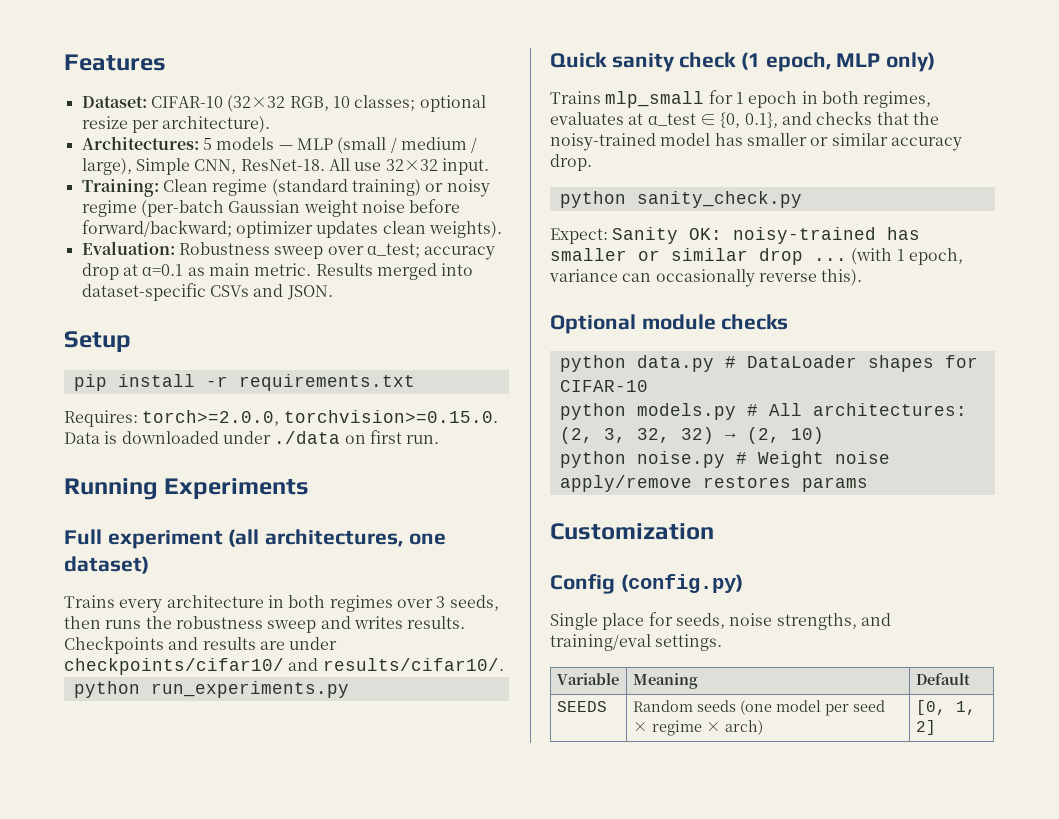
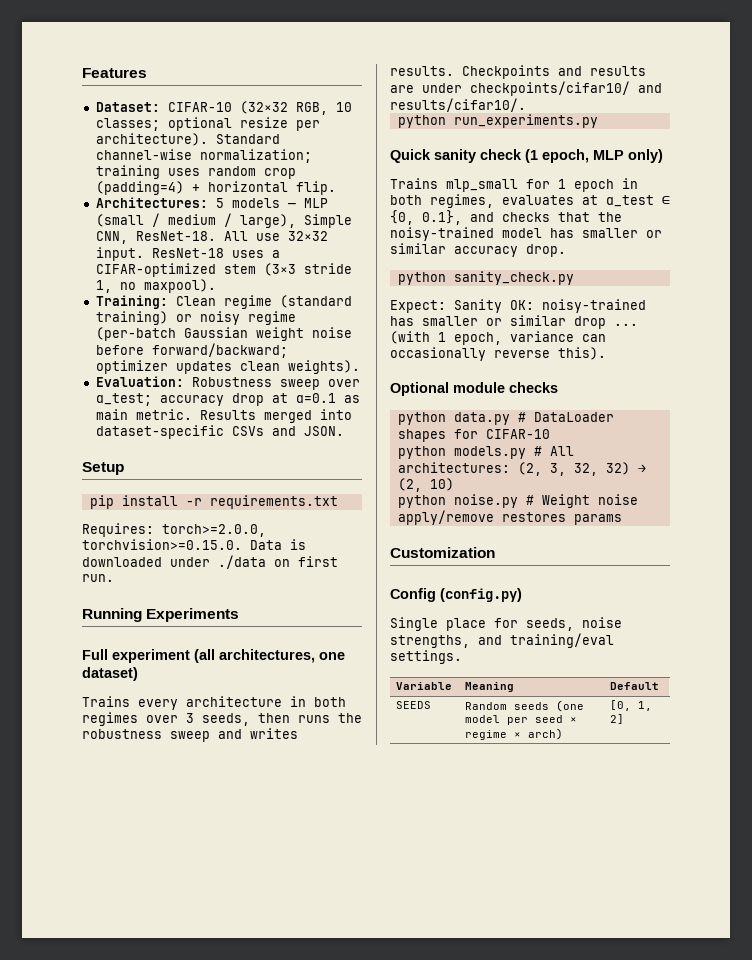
+ Standard channel-wise normalization; training uses random crop (padding=4) + horizontal flip.
+ ResNet-18 uses a CIFAR-optimized stem (3×3 stride 1, no maxpool).

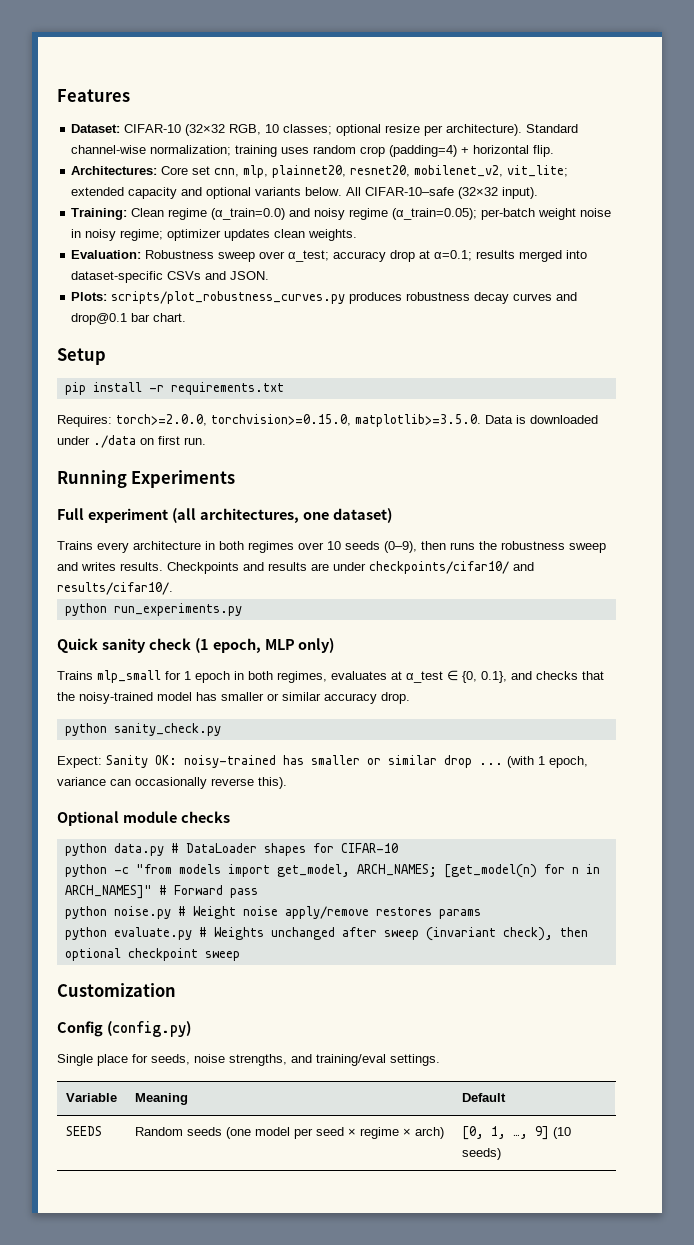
- Architectures: 5 models — MLP (small / medium / large), Simple CNN, ResNet-18. All use 32×32 input. ResNet-18 uses a CIFAR-optimized stem (3×3 stride 1, no maxpool).
- Training: Clean regime (standard training) or noisy regime (per-batch Gaussian weight noise before forward/backward; optimizer updates clean weights).
+ Architectures: Core set cnn, mlp, plainnet20, resnet20, mobilenet_v2, vit_lite; extended capacity and optional variants below. All CIFAR-10–safe (32×32 input).
+ Training: Clean regime (α_train=0.0) and noisy regime (α_train=0.05); per-batch weight noise in noisy regime; optimizer updates clean weights.
- Evaluation: Robustness sweep over α_test; accuracy drop at α=0.1 as main metric. Results merged into dataset-specific CSVs and JSON.
+ Evaluation: Robustness sweep over α_test; accuracy drop at α=0.1; results merged into dataset-specific CSVs and JSON.
+ Plots: scripts/plot_robustness_curves.py produces robustness decay curves and drop@0.1 bar chart.
- Requires: torch>=2.0.0, torchvision>=0.15.0. Data is downloaded under ./data on first run.
+ Requires: torch>=2.0.0, torchvision>=0.15.0, matplotlib>=3.5.0. Data is downloaded under ./data on first run.
- Trains every architecture in both regimes over 3 seeds, then runs the robustness sweep and writes results.
+ Trains every architecture in both regimes over 10 seeds (0–9), then runs the robustness sweep and writes results.
- python models.py # All architectures: (2, 3, 32, 32) → (2, 10)
+ python -c "from models import get_model, ARCH_NAMES; [get_model(n) for n in ARCH_NAMES]" # Forward pass
+ python evaluate.py # Weights unchanged after sweep (invariant check), then optional checkpoint sweep
- SEEDS | Random seeds (one model per seed × regime × arch) | [0, 1, 2]
+ SEEDS | Random seeds (one model per seed × regime × arch) | [0, 1, …, 9] (10 seeds)

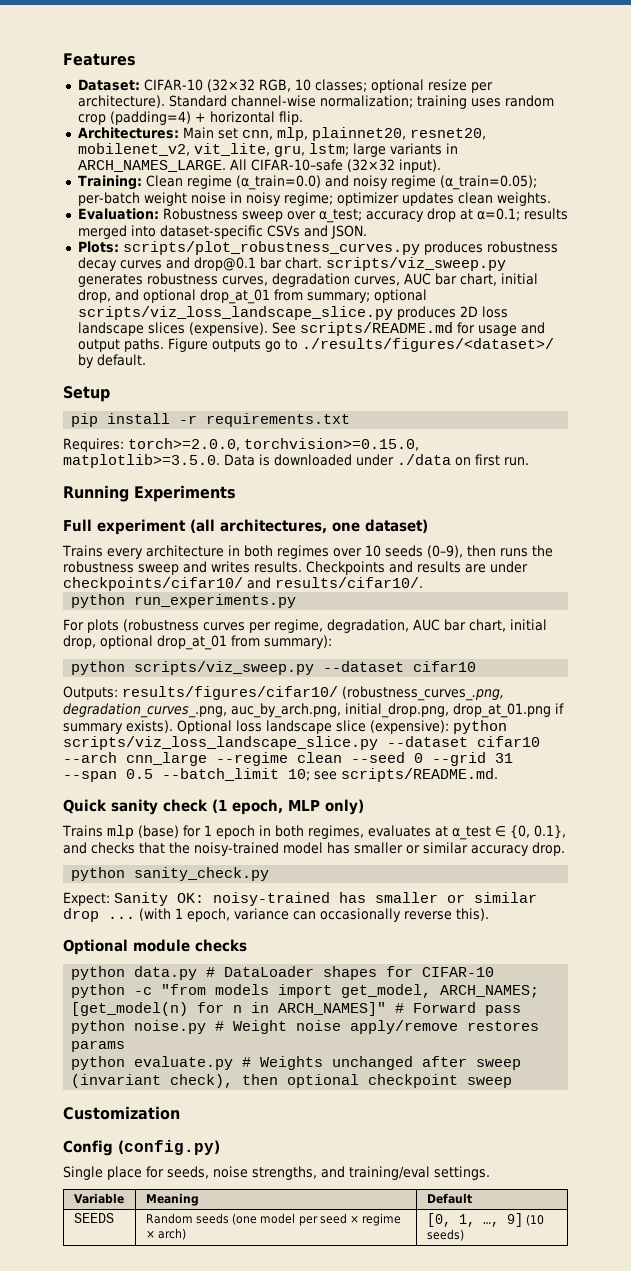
- Architectures: Core set cnn, mlp, plainnet20, resnet20, mobilenet_v2, vit_lite; extended capacity and optional variants below.
+ Architectures: Main set cnn, mlp, plainnet20, resnet20, mobilenet_v2, vit_lite, gru, lstm; large variants in ARCH_NAMES_LARGE.
- Plots: scripts/plot_robustness_curves.py produces robustness decay curves and drop@0.1 bar chart.
+ Plots: scripts/plot_robustness_curves.py produces robustness decay curves and drop@0.1 bar chart. scripts/viz_sweep.py generates robustness curves, degradation curves, AUC bar chart, initial drop, and optional drop_at_01 from summary; optional scripts/viz_loss_landscape_slice.py produces 2D loss landscape slices (expensive). See scripts/README.md for usage and output paths. Figure outputs go to ./results/figures/<dataset>/ by default.
+ For plots (robustness curves per regime, degradation, AUC bar chart, initial drop, optional drop_at_01 from summary):
+ python scripts/viz_sweep.py --dataset cifar10
+ Outputs: results/figures/cifar10/ (robustness_curves_.png, degradation_curves_.png, auc_by_arch.png, initial_drop.png, drop_at_01.png if summary exists). Optional loss landscape slice (expensive): python scripts/viz_loss_landscape_slice.py --dataset cifar10 --arch cnn_large --regime clean --seed 0 --grid 31 --span 0.5 --batch_limit 10; see scripts/README.md.
- Trains mlp_small for 1 epoch in both regimes, evaluates at α_test ∈ {0, 0.1}, and checks that the noisy-trained model has smaller or similar accuracy drop.
+ Trains mlp (base) for 1 epoch in both regimes, evaluates at α_test ∈ {0, 0.1}, and checks that the noisy-trained model has smaller or similar accuracy drop.

